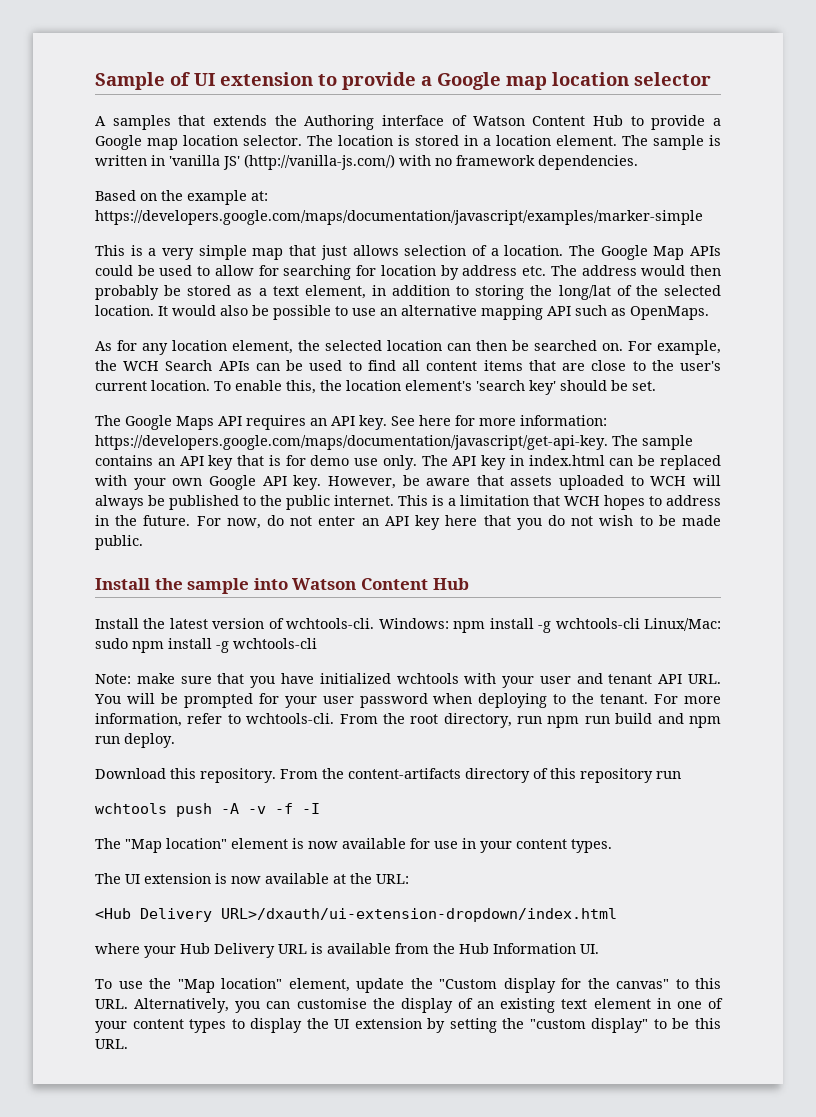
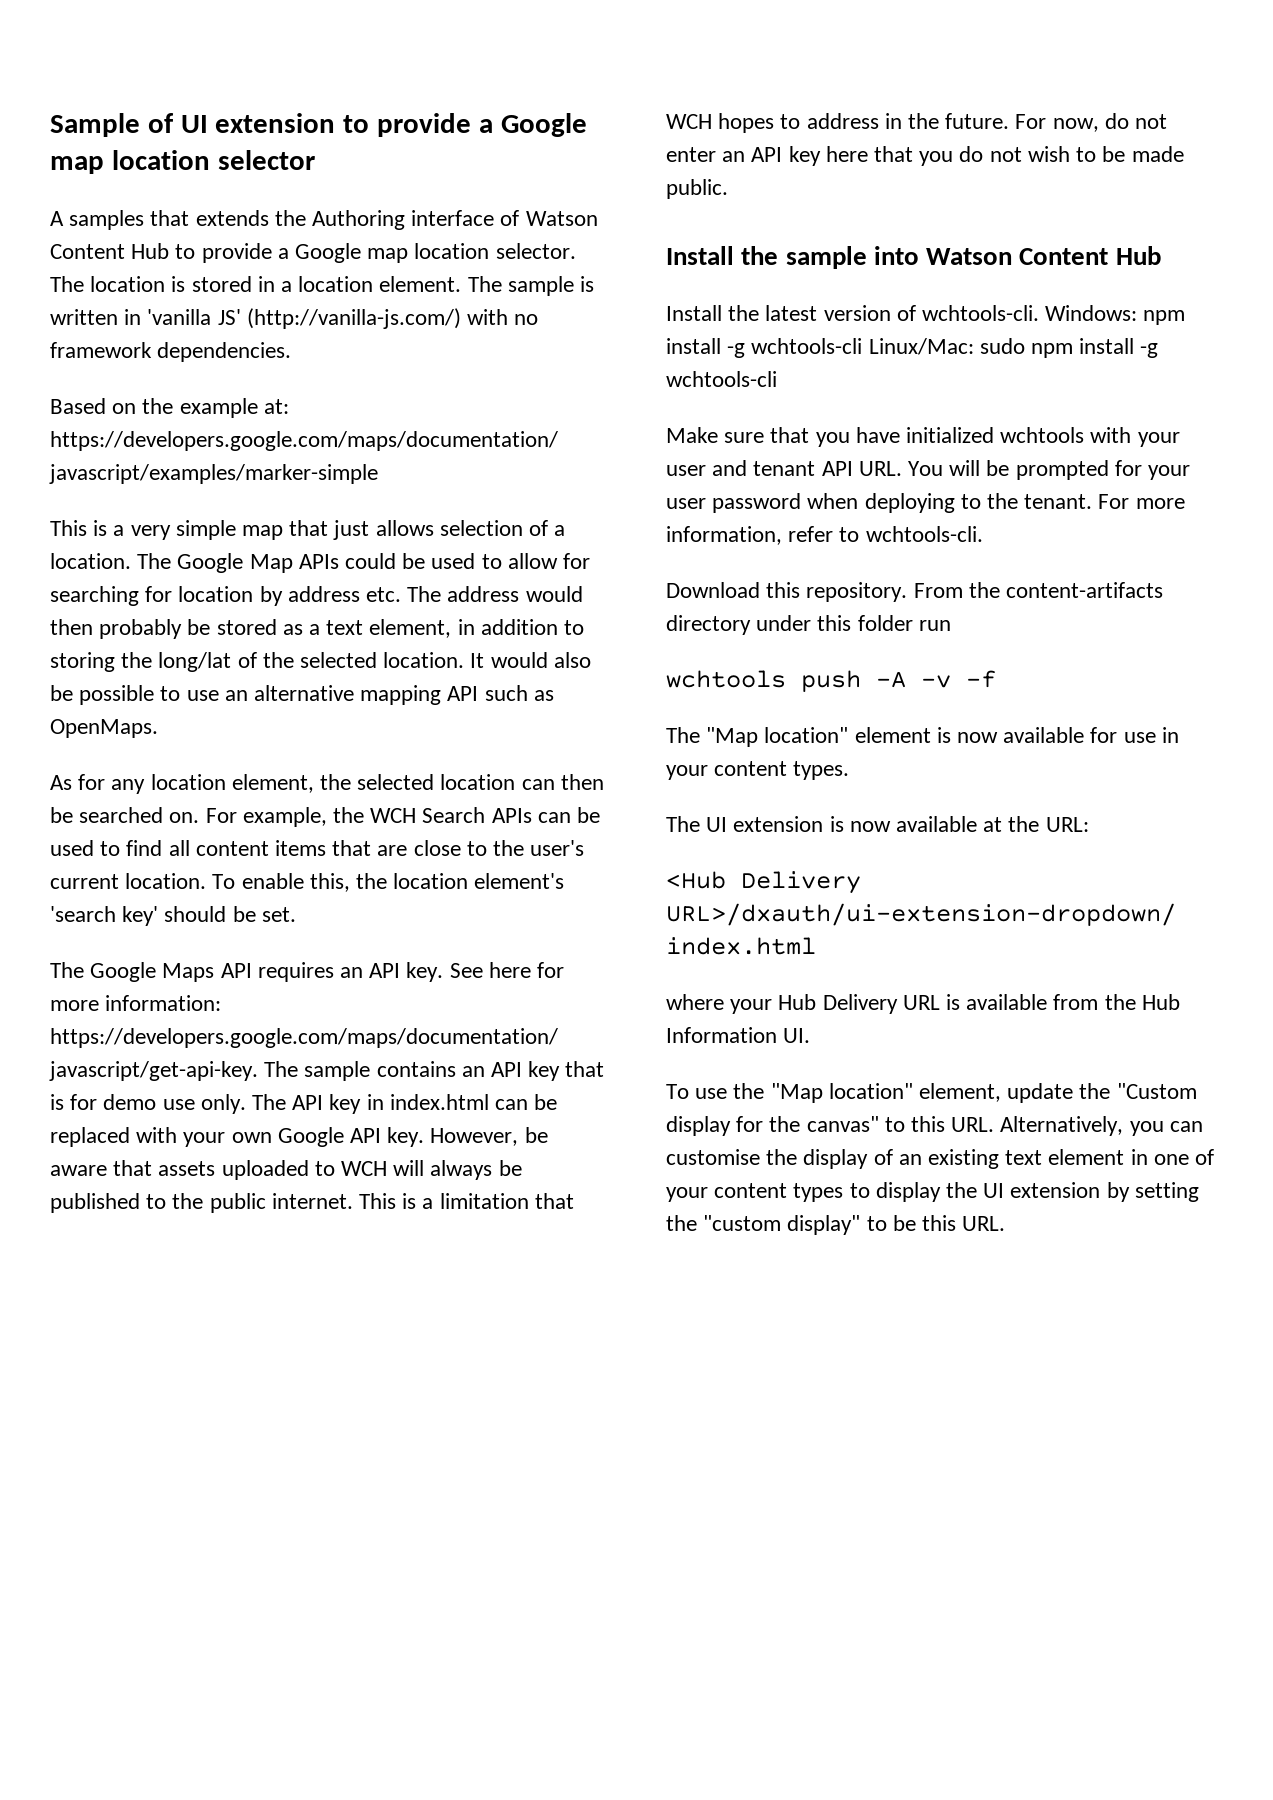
- Note: make sure that you have initialized wchtools with your user and tenant API URL. You will be prompted for your user password when deploying to the tenant.
+ Make sure that you have initialized wchtools with your user and tenant API URL. You will be prompted for your user password when deploying to the tenant.
- From the root directory, run npm run build and npm run deploy.
- From the content-artifacts directory of this repository run
+ From the content-artifacts directory under this folder run
- wchtools push -A -v -f -I
+ wchtools push -A -v -f

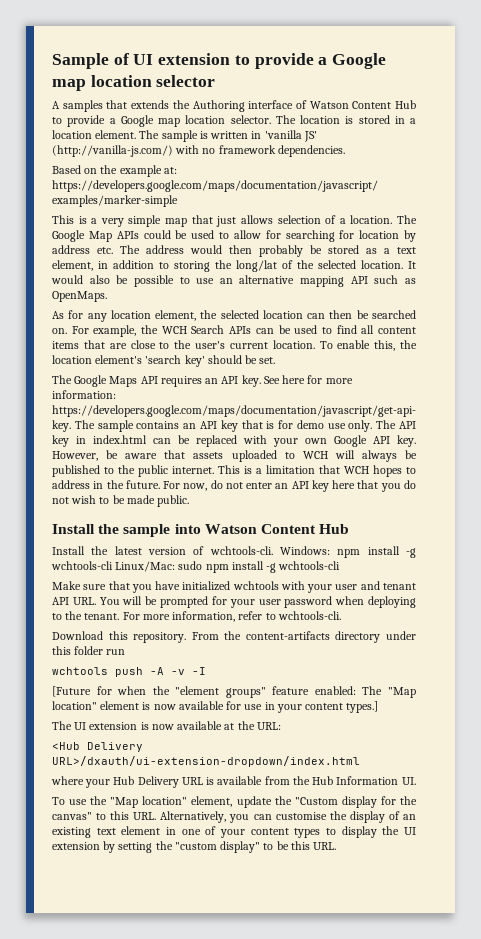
- wchtools push -A -v -f
- The "Map location" element is now available for use in your content types.
+ wchtools push -A -v -I
+ [Future for when the "element groups" feature enabled: The "Map location" element is now available for use in your content types.]

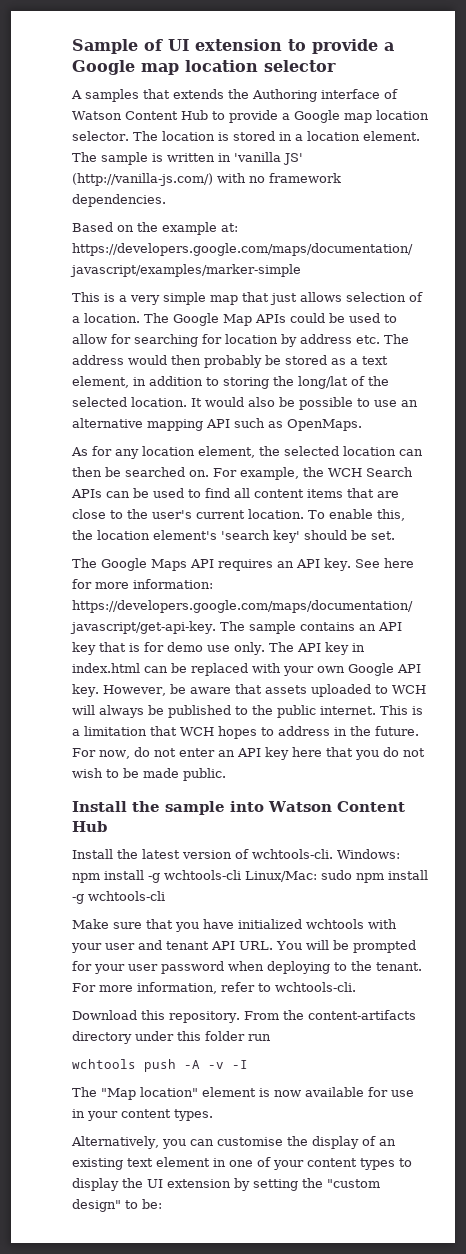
- [Future for when the "element groups" feature enabled: The "Map location" element is now available for use in your content types.]
- The UI extension is now available at the URL:
- <Hub Delivery URL>/dxauth/ui-extension-dropdown/index.html
- where your Hub Delivery URL is available from the Hub Information UI.
- To use the "Map location" element, update the "Custom display for the canvas" to this URL. Alternatively, you can customise the display of an existing text element in one of your content types to display the UI extension by setting the "custom display" to be this URL.
+ The "Map location" element is now available for use in your content types.
+ Alternatively, you can customise the display of an existing text element in one of your content types to display the UI extension by setting the "custom design" to be:

